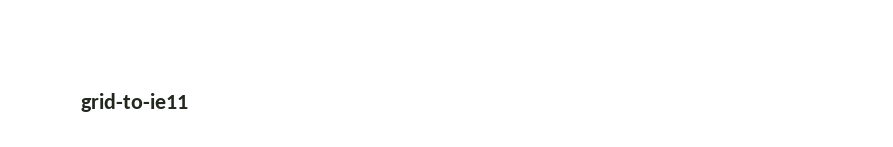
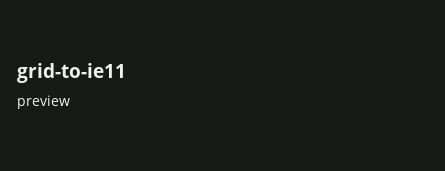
+ preview

